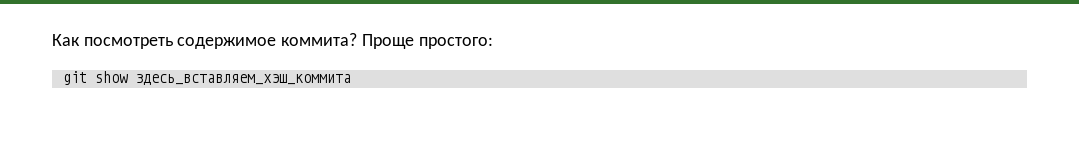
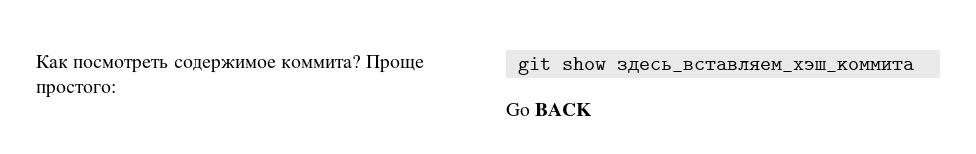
+ Go BACK

